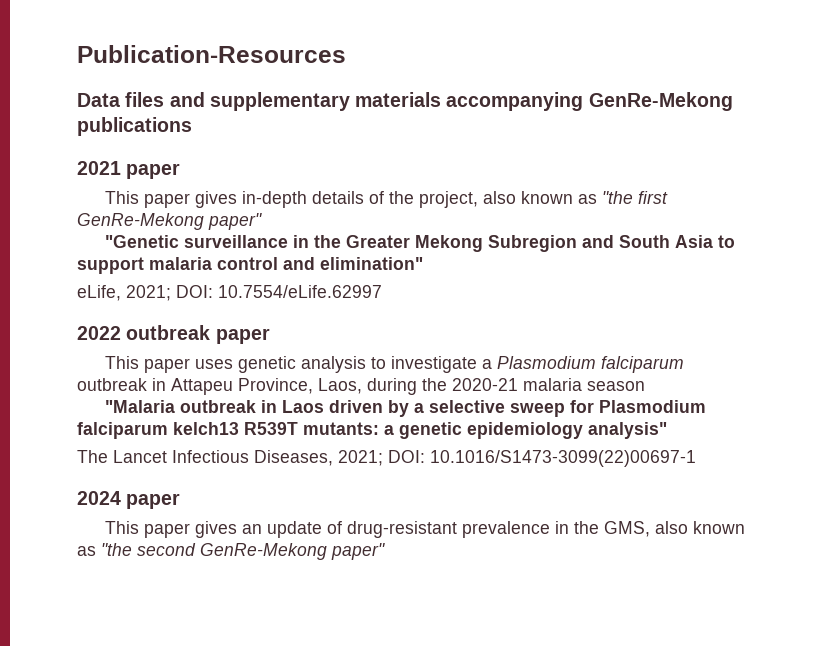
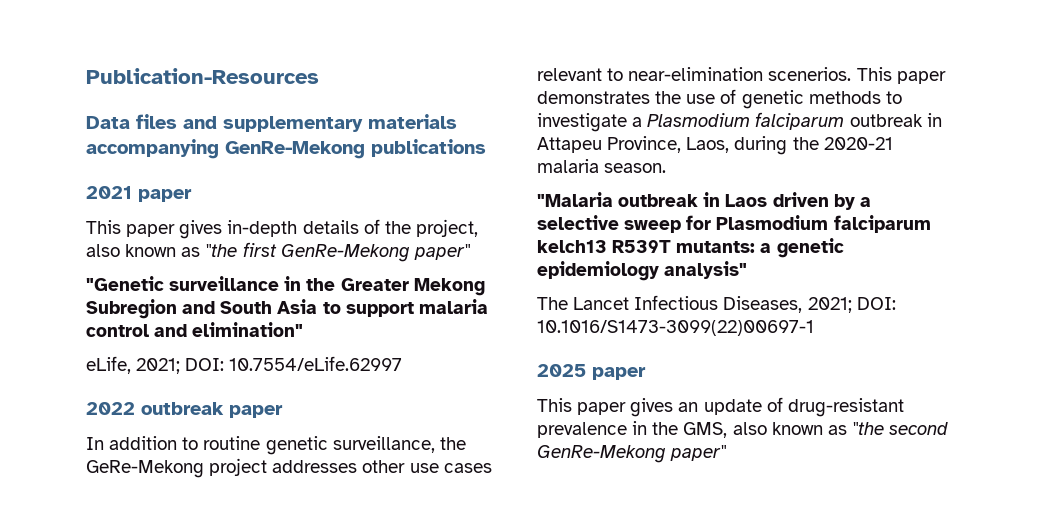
- This paper uses genetic analysis to investigate a Plasmodium falciparum outbreak in Attapeu Province, Laos, during the 2020-21 malaria season
+ In addition to routine genetic surveillance, the GeRe-Mekong project addresses other use cases relevant to near-elimination scenerios. This paper demonstrates the use of genetic methods to investigate a Plasmodium falciparum outbreak in Attapeu Province, Laos, during the 2020-21 malaria season.
- 2024 paper
+ 2025 paper

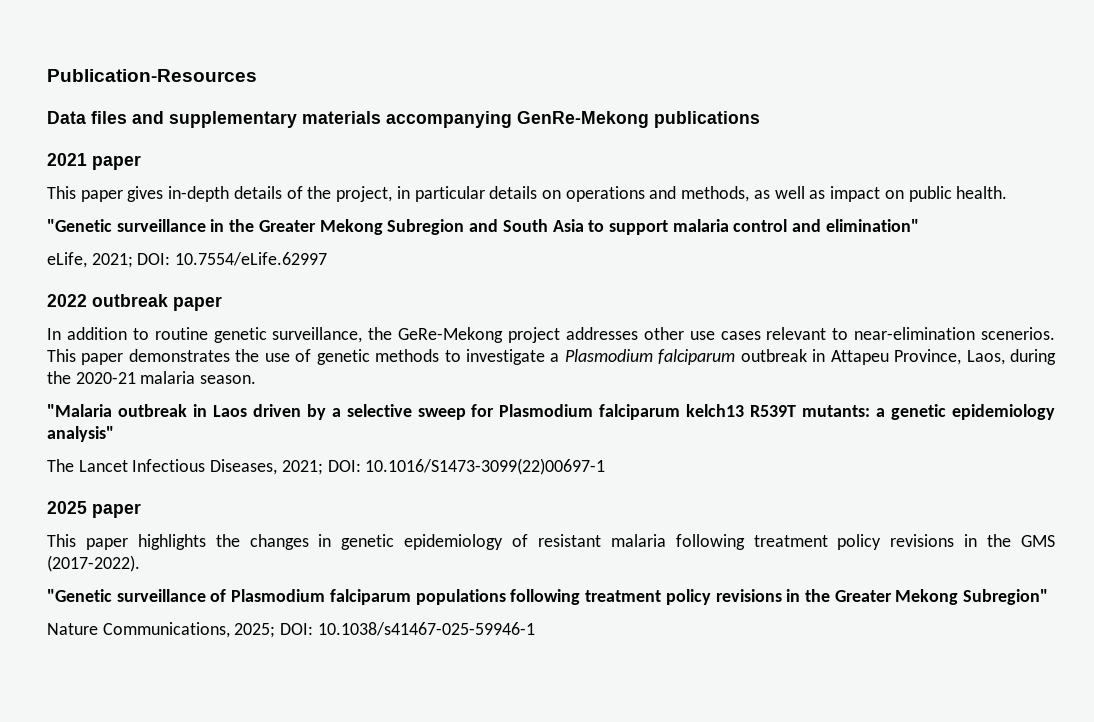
- This paper gives in-depth details of the project, also known as "the first GenRe-Mekong paper"
+ This paper gives in-depth details of the project, in particular details on operations and methods, as well as impact on public health.
- This paper gives an update of drug-resistant prevalence in the GMS, also known as "the second GenRe-Mekong paper"
+ This paper highlights the changes in genetic epidemiology of resistant malaria following treatment policy revisions in the GMS (2017-2022).
+ "Genetic surveillance of Plasmodium falciparum populations following treatment policy revisions in the Greater Mekong Subregion"
+ Nature Communications, 2025; DOI: 10.1038/s41467-025-59946-1

